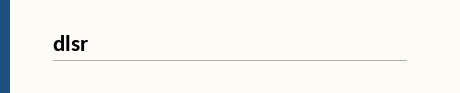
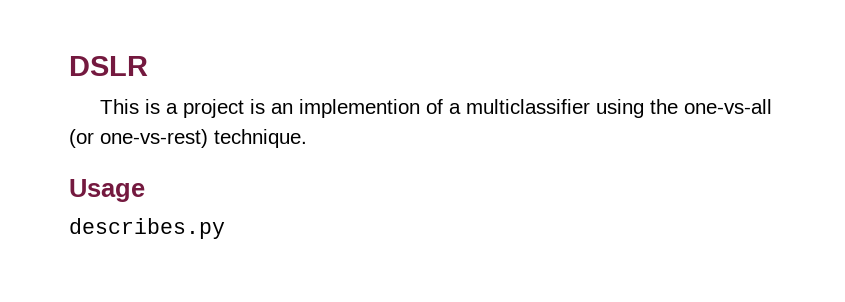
- dlsr
+ DSLR
+ This is a project is an implemention of a multiclassifier using the one-vs-all (or one-vs-rest) technique.
+ Usage
+ describes.py

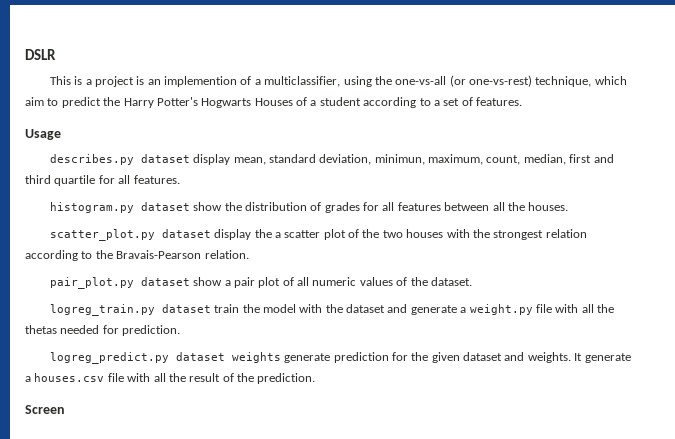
- This is a project is an implemention of a multiclassifier using the one-vs-all (or one-vs-rest) technique.
+ This is a project is an implemention of a multiclassifier, using the one-vs-all (or one-vs-rest) technique, which aim to predict the Harry Potter's Hogwarts Houses of a student according to a set of features.
  Usage
- describes.py
+ describes.py dataset display mean, standard deviation, minimun, maximum, count, median, first and third quartile for all features.
+ histogram.py dataset show the distribution of grades for all features between all the houses.
+ scatter_plot.py dataset display the a scatter plot of the two houses with the strongest relation according to the Bravais-Pearson relation.
+ pair_plot.py dataset show a pair plot of all numeric values of the dataset.
+ logreg_train.py dataset train the model with the dataset and generate a weight.py file with all the thetas needed for prediction.
+ logreg_predict.py dataset weights generate prediction for the given dataset and weights. It generate a houses.csv file with all the result of the prediction.
+ Screen

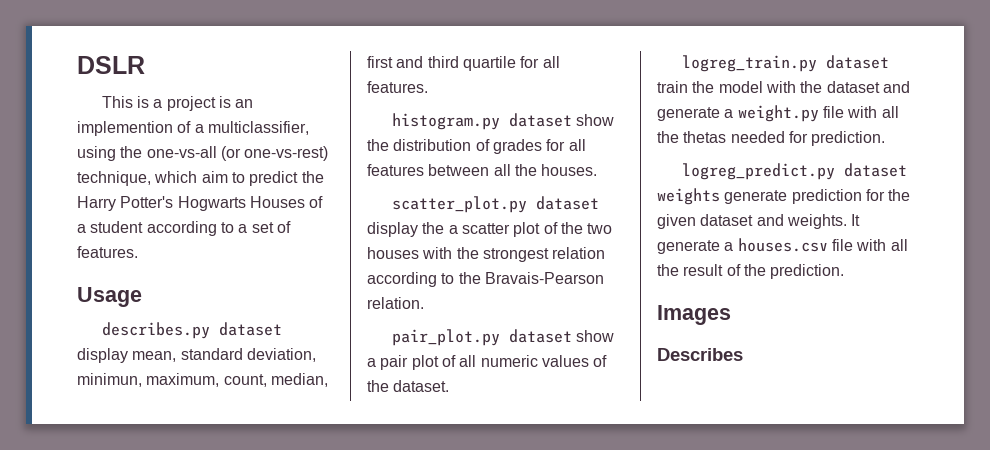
- Screen
+ Images
+ Describes

